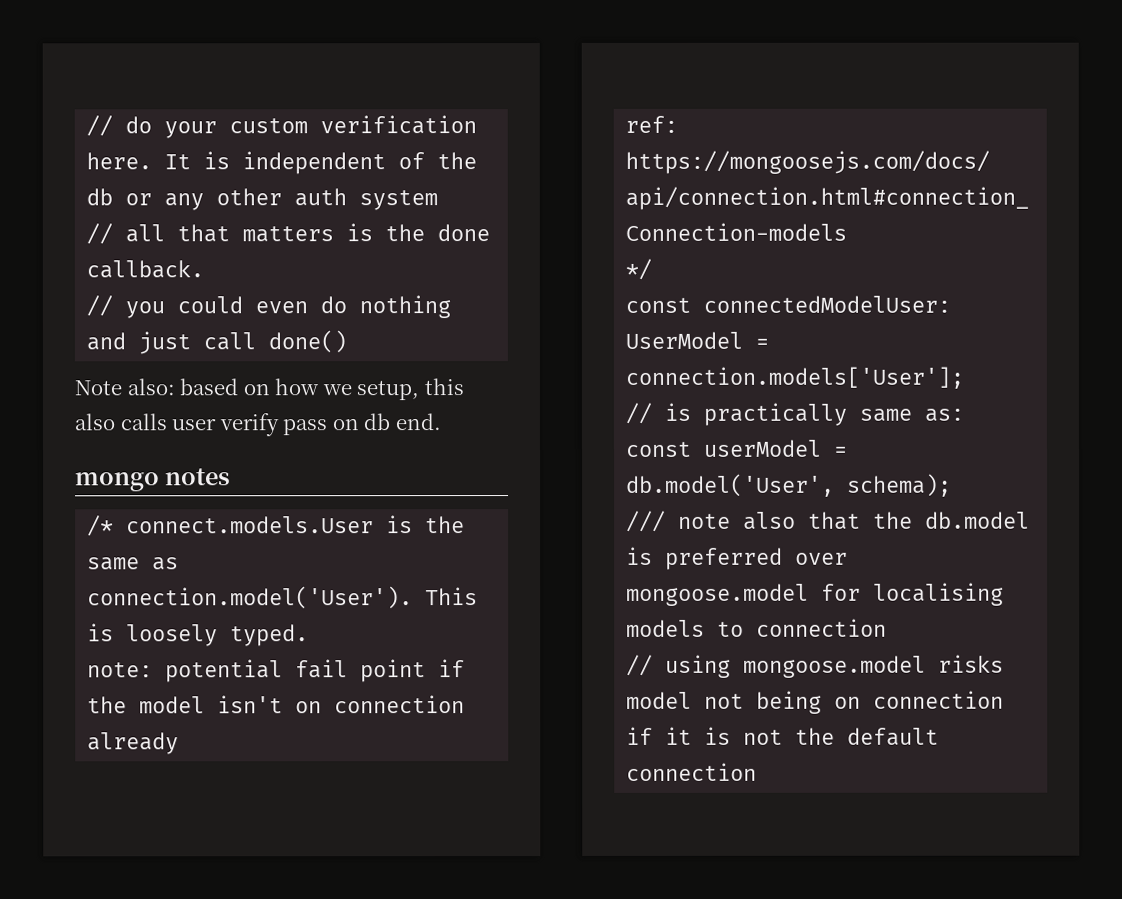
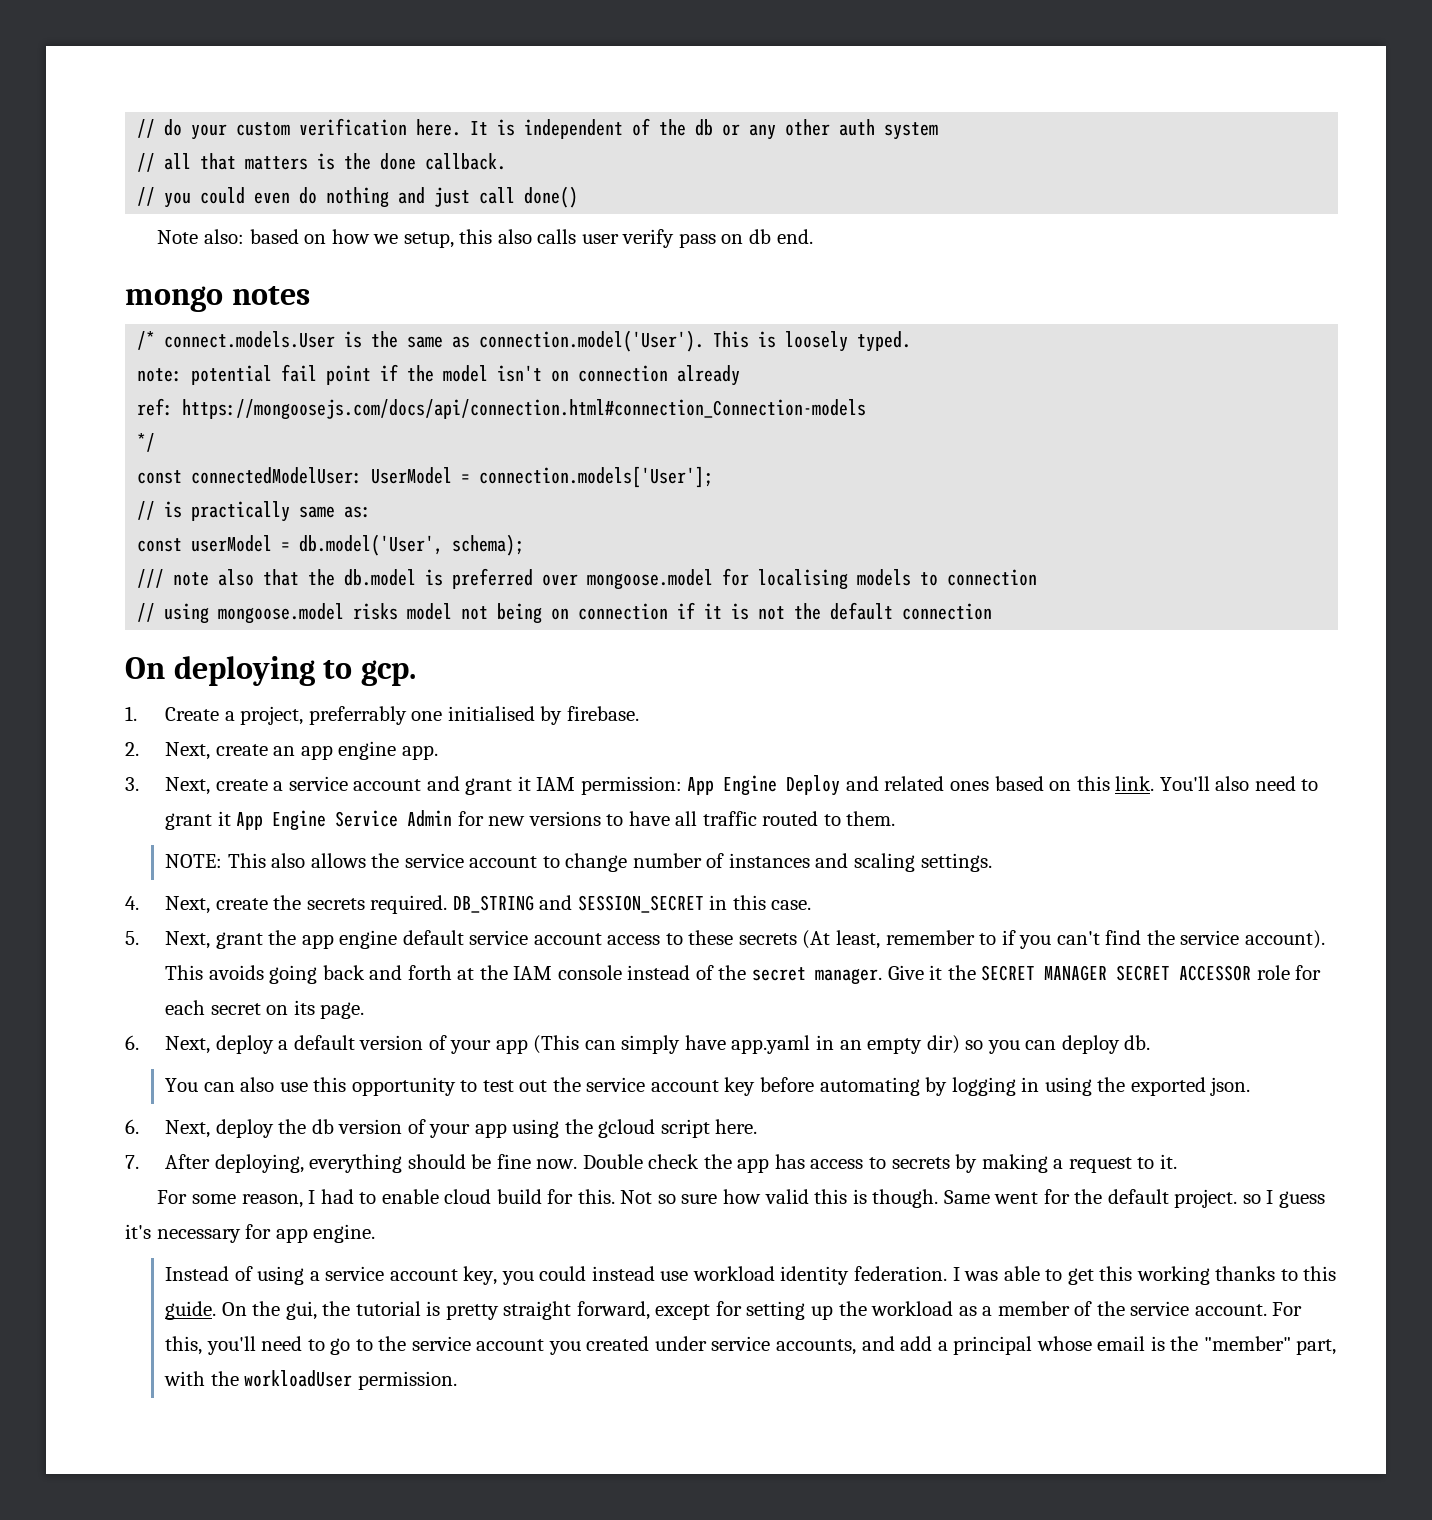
+ On deploying to gcp.
+ 1. Create a project, preferrably one initialised by firebase.
+ 2. Next, create an app engine app.
+ 3. Next, create a service account and grant it IAM permission: App Engine Deploy and related ones based on this link. You'll also need to grant it App Engine Service Admin for new versions to have all traffic routed to them.
+ NOTE: This also allows the service account to change number of instances and scaling settings.
+ 4. Next, create the secrets required. DB_STRING and SESSION_SECRET in this case.
+ 5. Next, grant the app engine default service account access to these secrets (At least, remember to if you can't find the service account). This avoids going back and forth at the IAM console instead of the secret manager. Give it the SECRET MANAGER SECRET ACCESSOR role for each secret on its page.
+ 6. Next, deploy a default version of your app (This can simply have app.yaml in an empty dir) so you can deploy db.
+ You can also use this opportunity to test out the service account key before automating by logging in using the exported json.
+ 6. Next, deploy the db version of your app using the gcloud script here.
+ 7. After deploying, everything should be fine now. Double check the app has access to secrets by making a request to it.
+ For some reason, I had to enable cloud build for this. Not so sure how valid this is though. Same went for the default project. so I guess it's necessary for app engine.
+ Instead of using a service account key, you could instead use workload identity federation. I was able to get this working thanks to this guide. On the gui, the tutorial is pretty straight forward, except for setting up the workload as a member of the service account. For this, you'll need to go to the service account you created under service accounts, and add a principal whose email is the "member" part, with the workloadUser permission.

